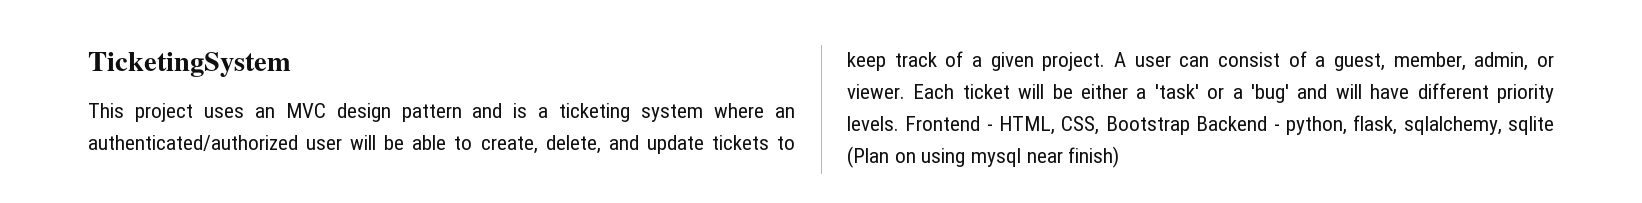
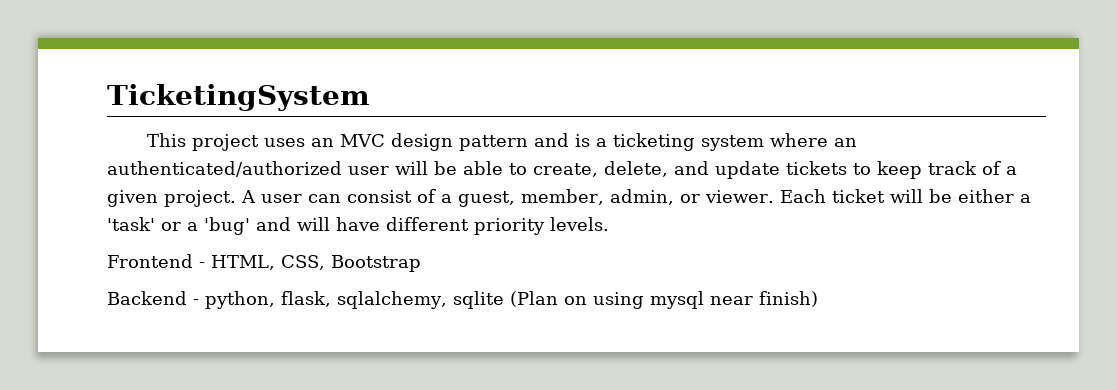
- Each ticket will be either a 'task' or a 'bug' and will have different priority levels. Frontend - HTML, CSS, Bootstrap Backend - python, flask, sqlalchemy, sqlite (Plan on using mysql near finish)
+ Each ticket will be either a 'task' or a 'bug' and will have different priority levels.
+ Frontend - HTML, CSS, Bootstrap
+ Backend - python, flask, sqlalchemy, sqlite (Plan on using mysql near finish)

